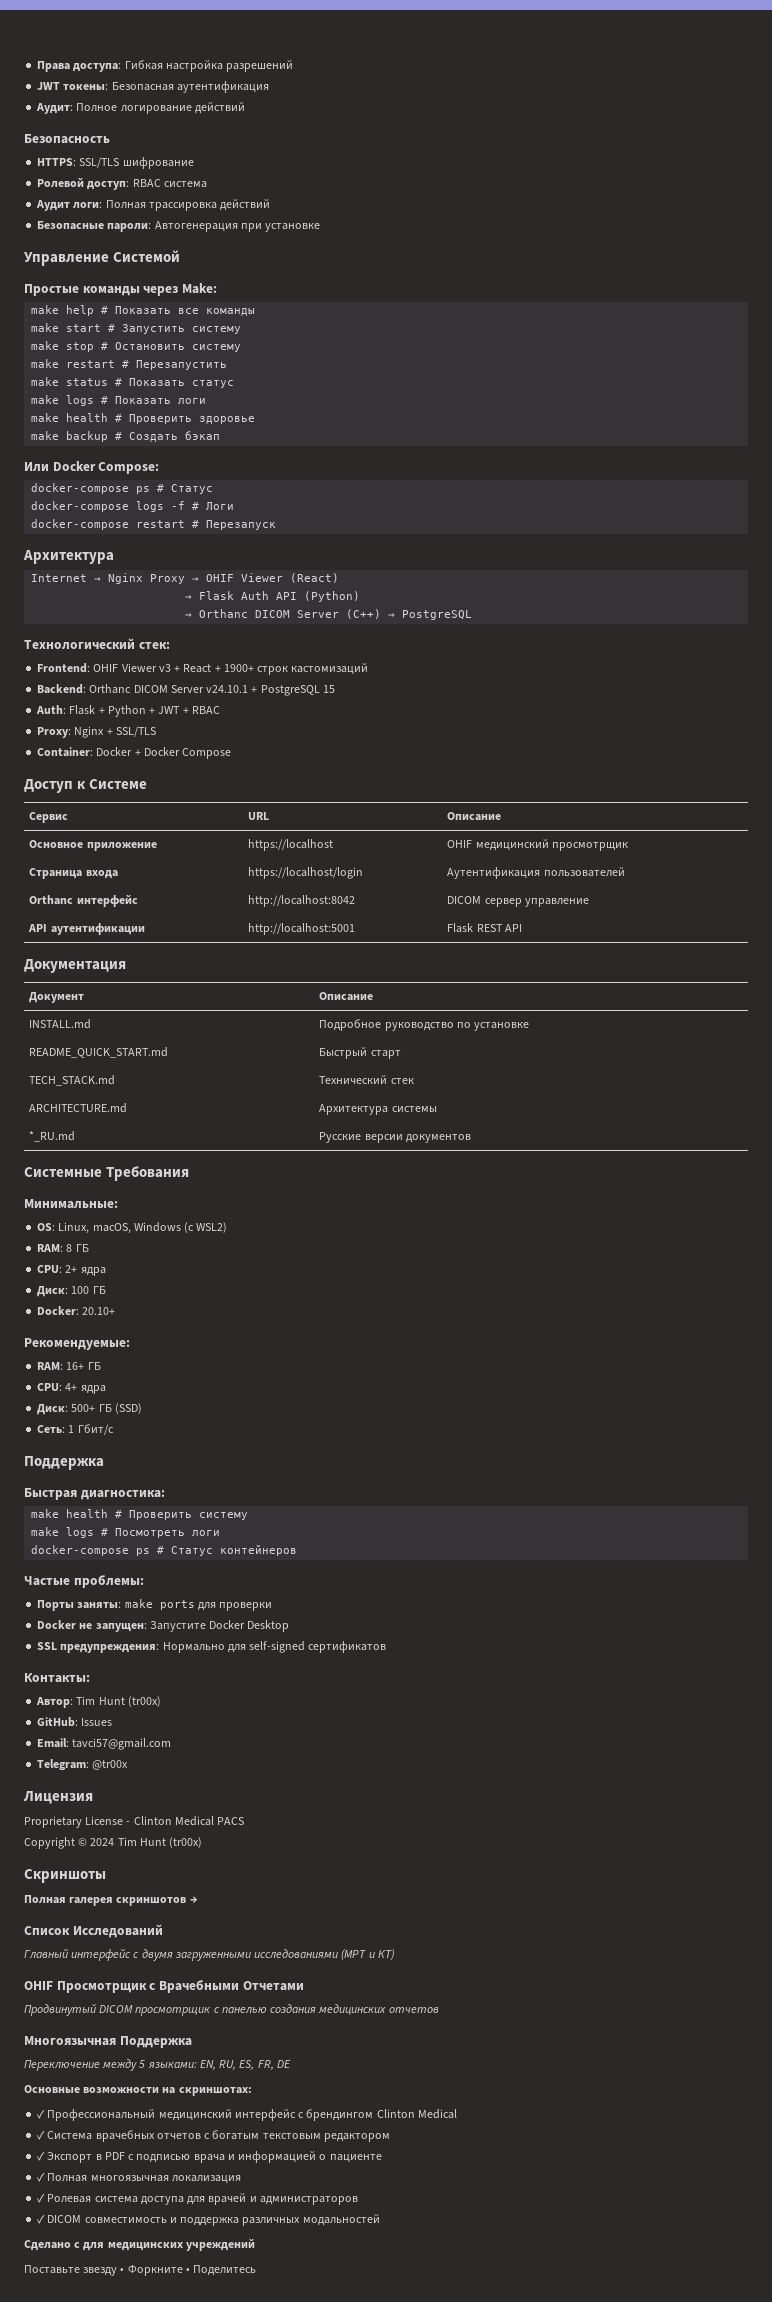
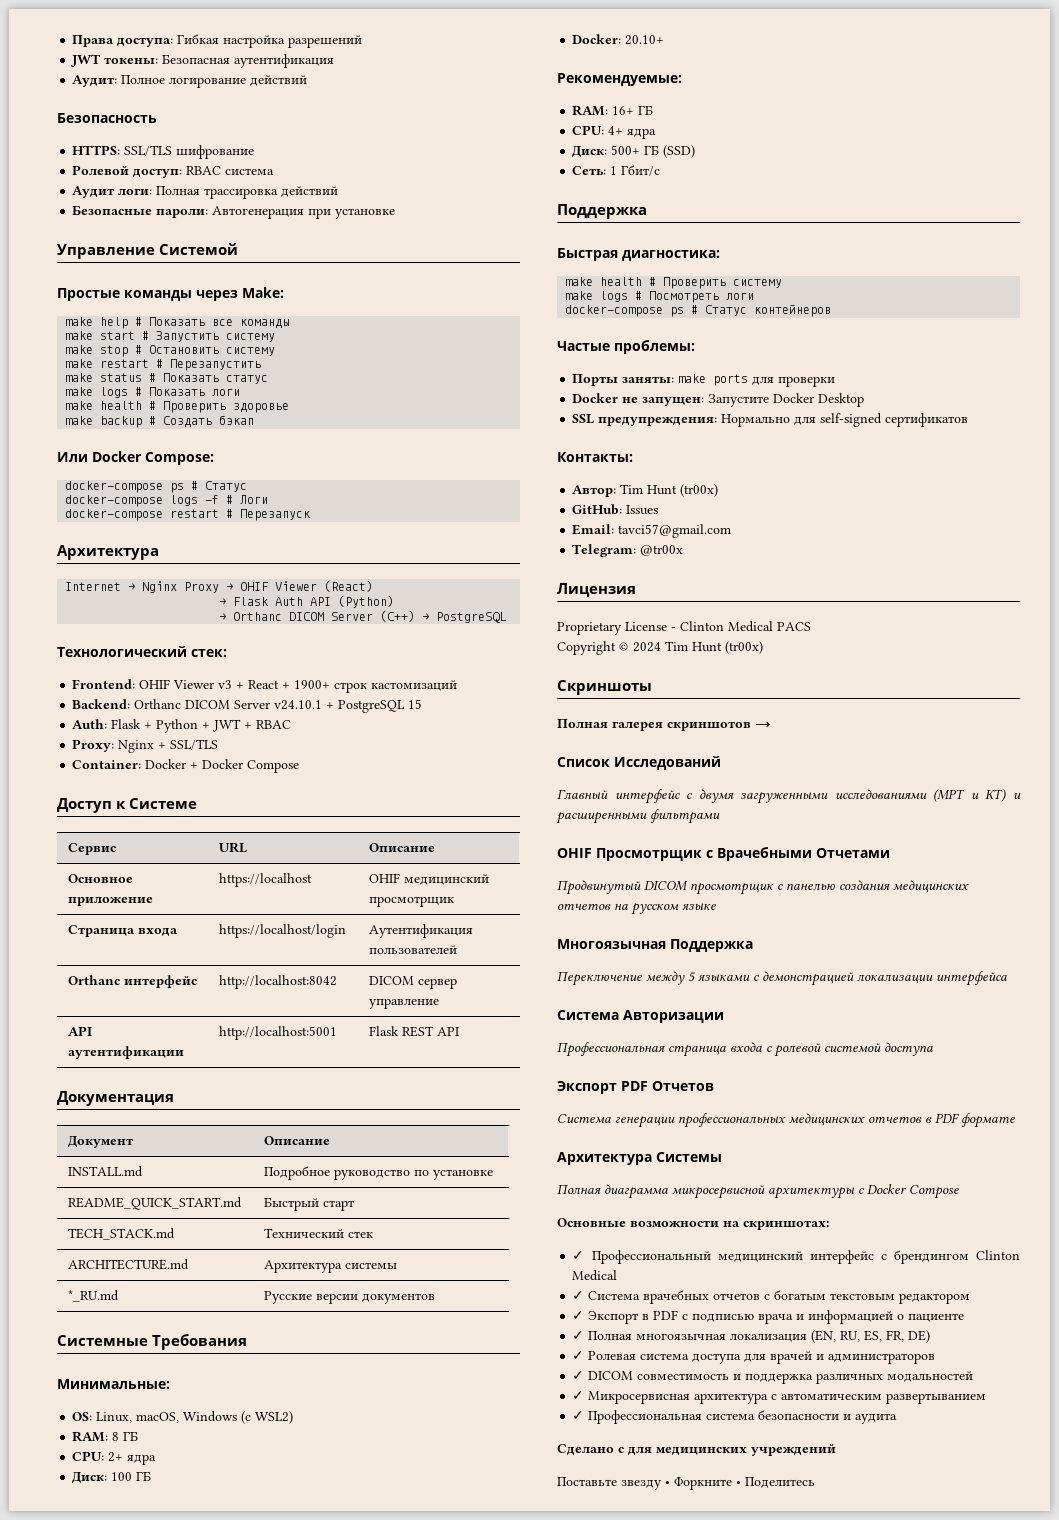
- Главный интерфейс с двумя загруженными исследованиями (МРТ и КТ)
+ Главный интерфейс с двумя загруженными исследованиями (МРТ и КТ) и расширенными фильтрами
- Продвинутый DICOM просмотрщик с панелью создания медицинских отчетов
+ Продвинутый DICOM просмотрщик с панелью создания медицинских отчетов на русском языке
- Переключение между 5 языками: EN, RU, ES, FR, DE
+ Переключение между 5 языками с демонстрацией локализации интерфейса
+ Система Авторизации
+ Профессиональная страница входа с ролевой системой доступа
+ Экспорт PDF Отчетов
+ Система генерации профессиональных медицинских отчетов в PDF формате
+ Архитектура Системы
+ Полная диаграмма микросервисной архитектуры с Docker Compose
- ✓ Полная многоязычная локализация
+ ✓ Полная многоязычная локализация (EN, RU, ES, FR, DE)
+ ✓ Микросервисная архитектура с автоматическим развертыванием
+ ✓ Профессиональная система безопасности и аудита

